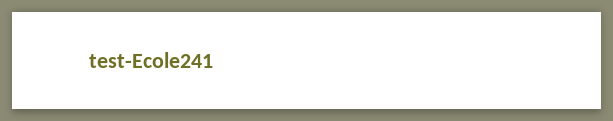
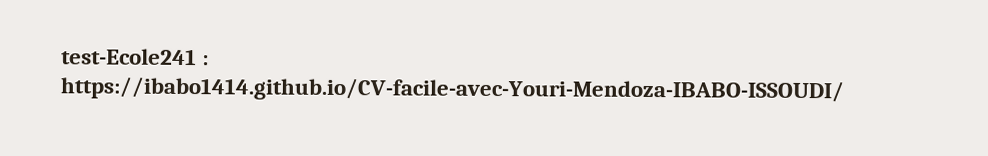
- test-Ecole241
+ test-Ecole241 : https://ibabo1414.github.io/CV-facile-avec-Youri-Mendoza-IBABO-ISSOUDI/

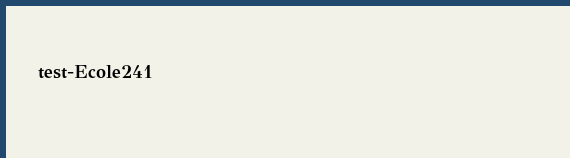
- test-Ecole241 : https://ibabo1414.github.io/CV-facile-avec-Youri-Mendoza-IBABO-ISSOUDI/
+ test-Ecole241

